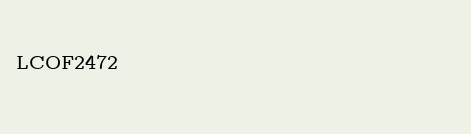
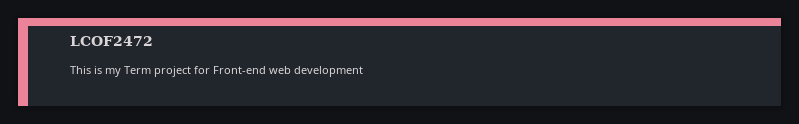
+ This is my Term project for Front-end web development

